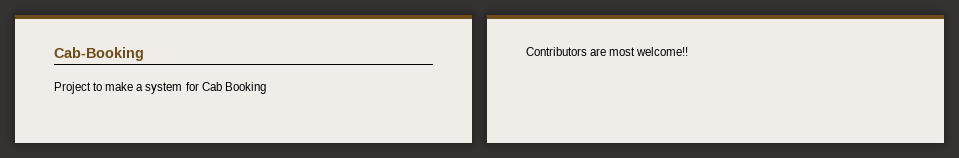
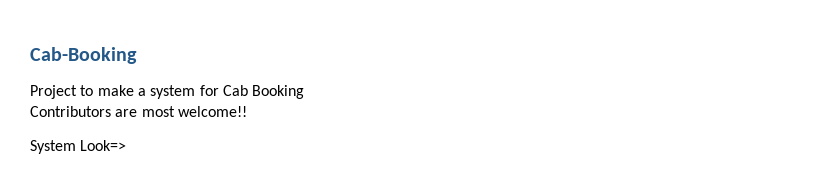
+ System Look=>

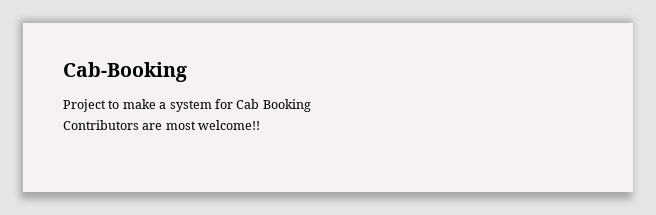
- System Look=>

